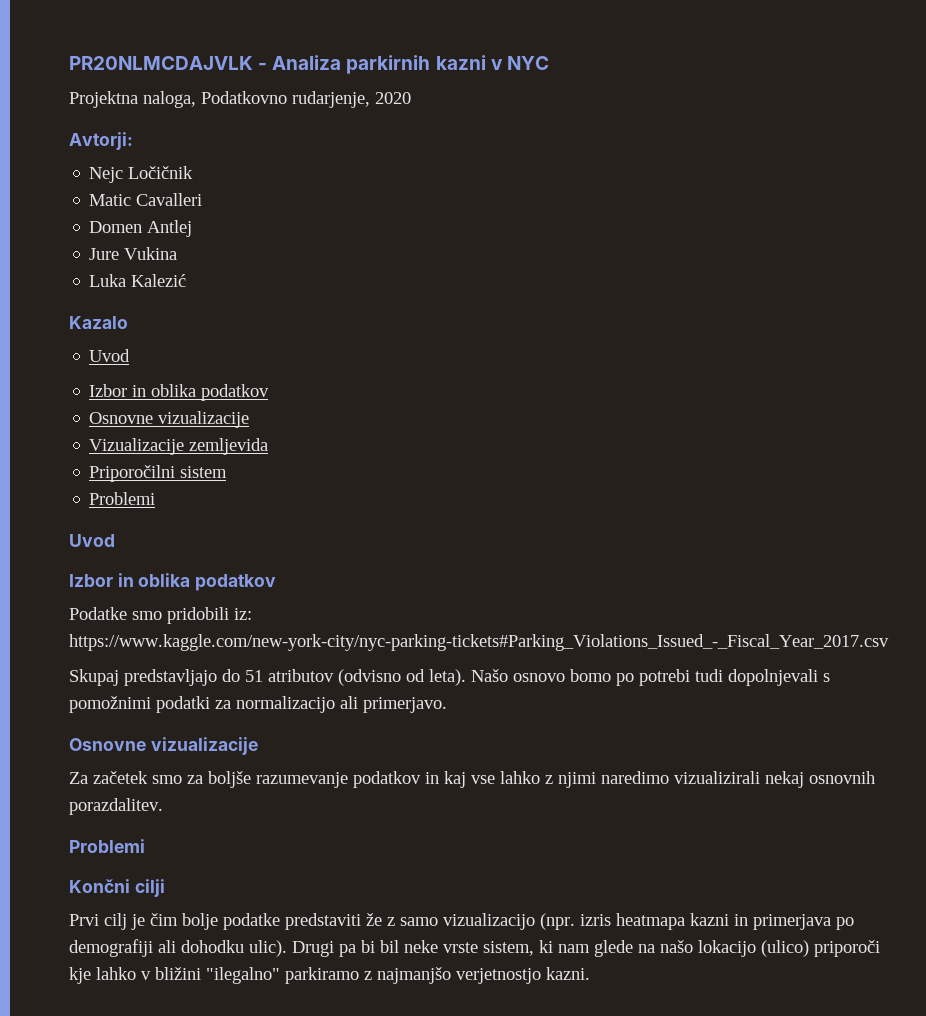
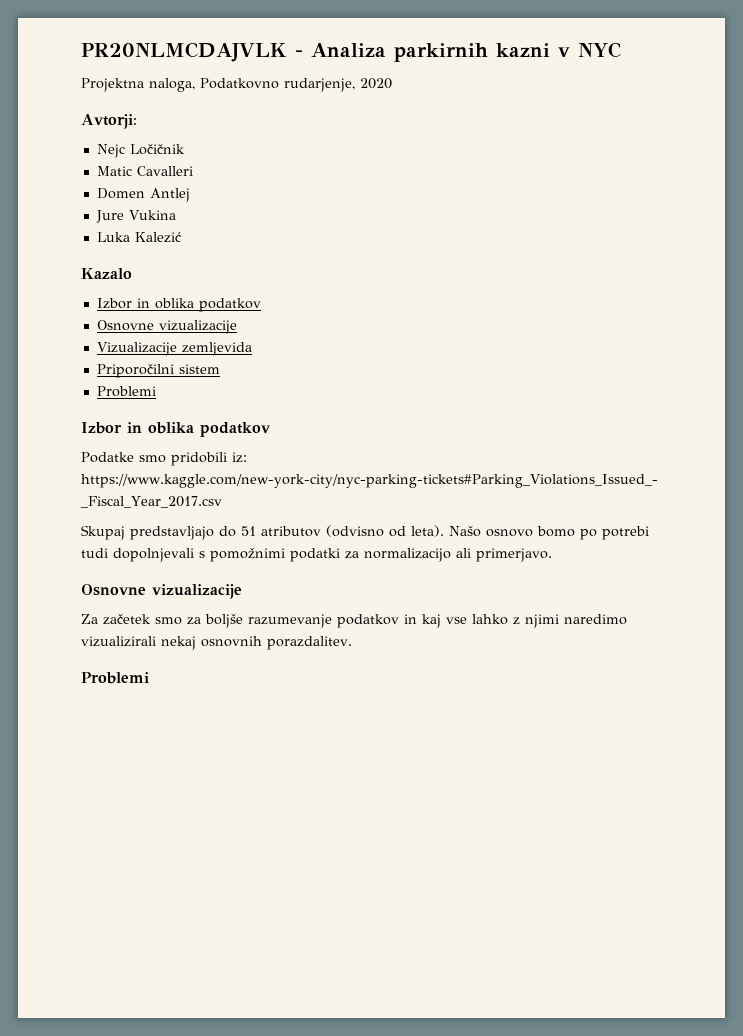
  Kazalo
- Uvod
  Priporočilni sistem
  Problemi
- Uvod
- Končni cilji
- Prvi cilj je čim bolje podatke predstaviti že z samo vizualizacijo (npr. izris heatmapa kazni in primerjava po demografiji ali dohodku ulic). Drugi pa bi bil neke vrste sistem, ki nam glede na našo lokacijo (ulico) priporoči kje lahko v bližini "ilegalno" parkiramo z najmanjšo verjetnostjo kazni.

